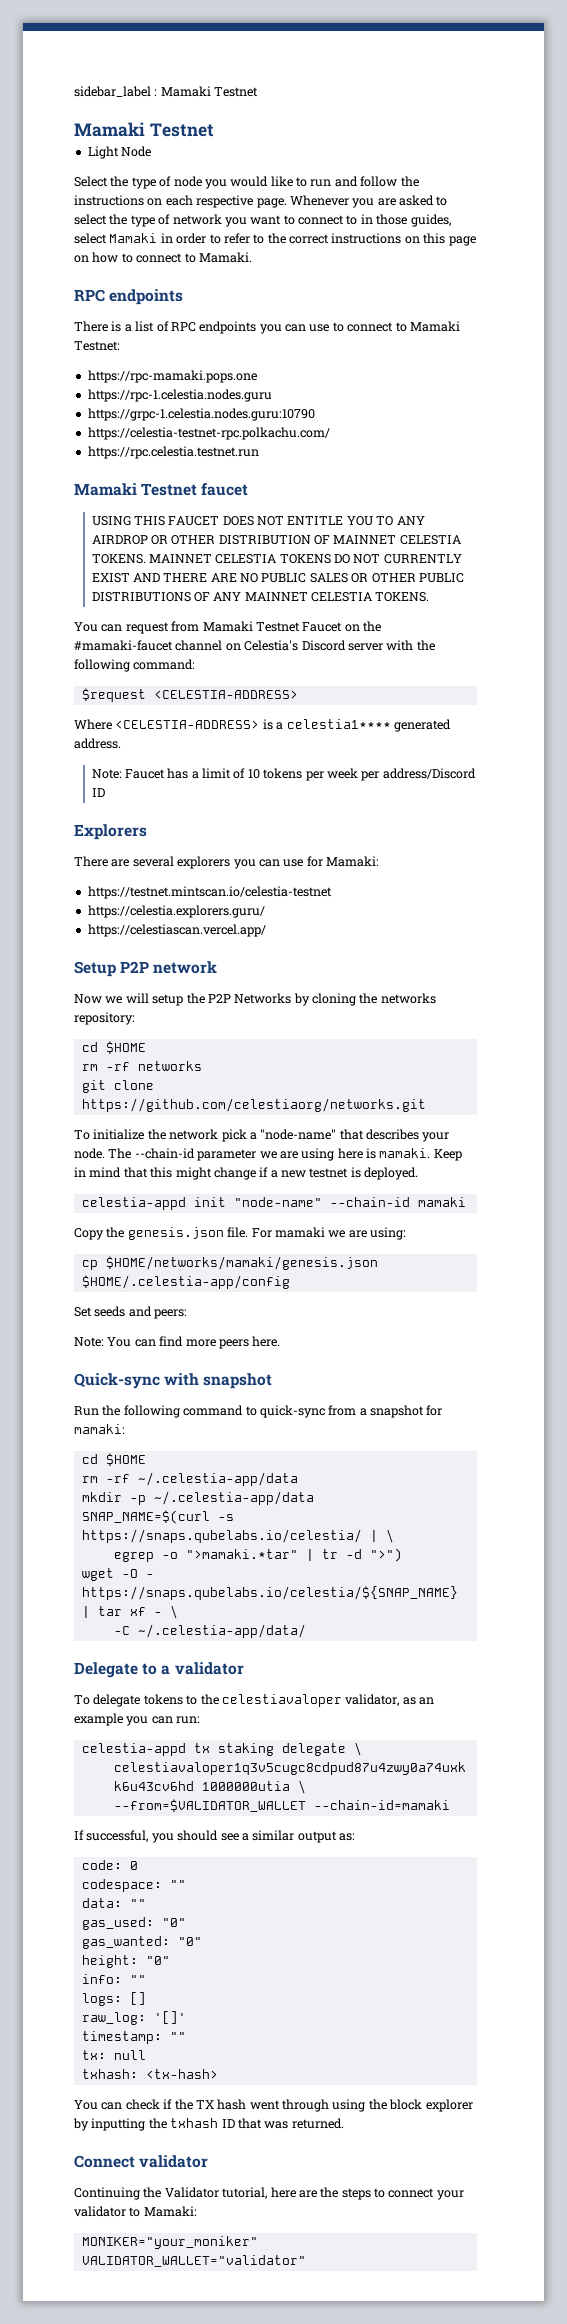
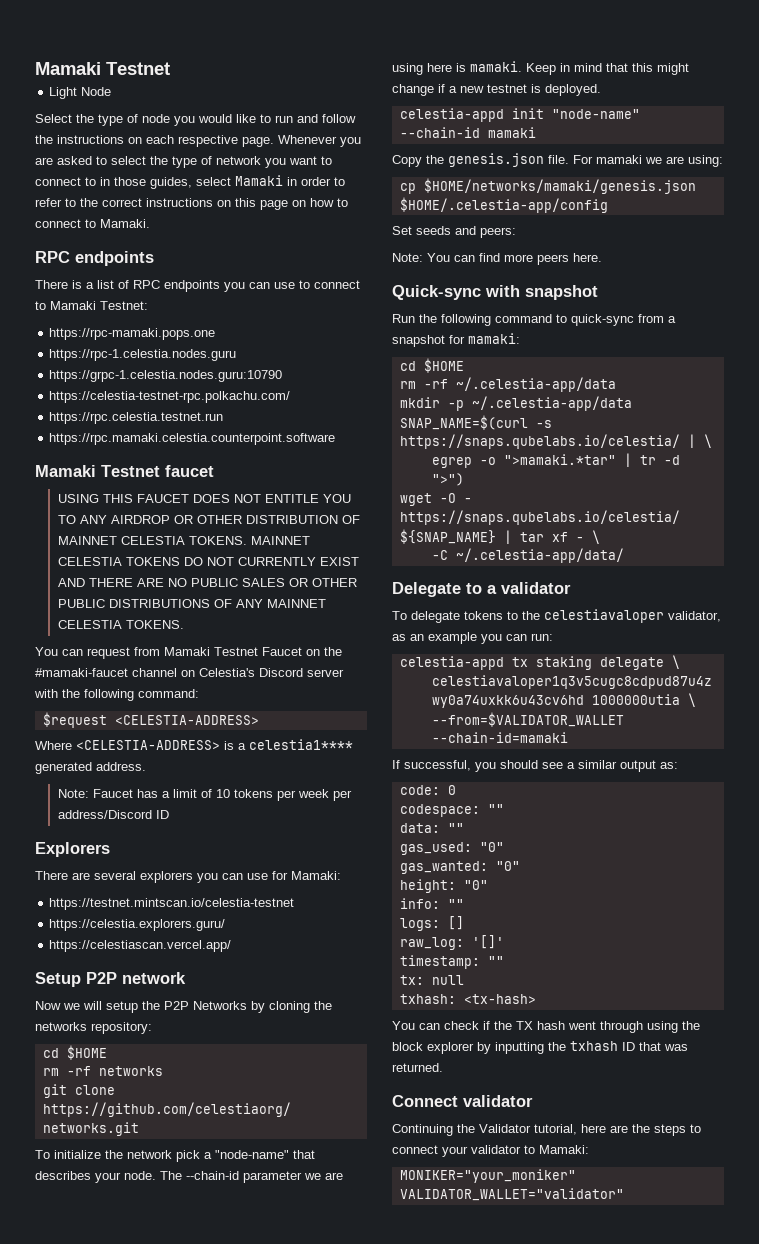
- sidebar_label : Mamaki Testnet
+ https://rpc.mamaki.celestia.counterpoint.software

